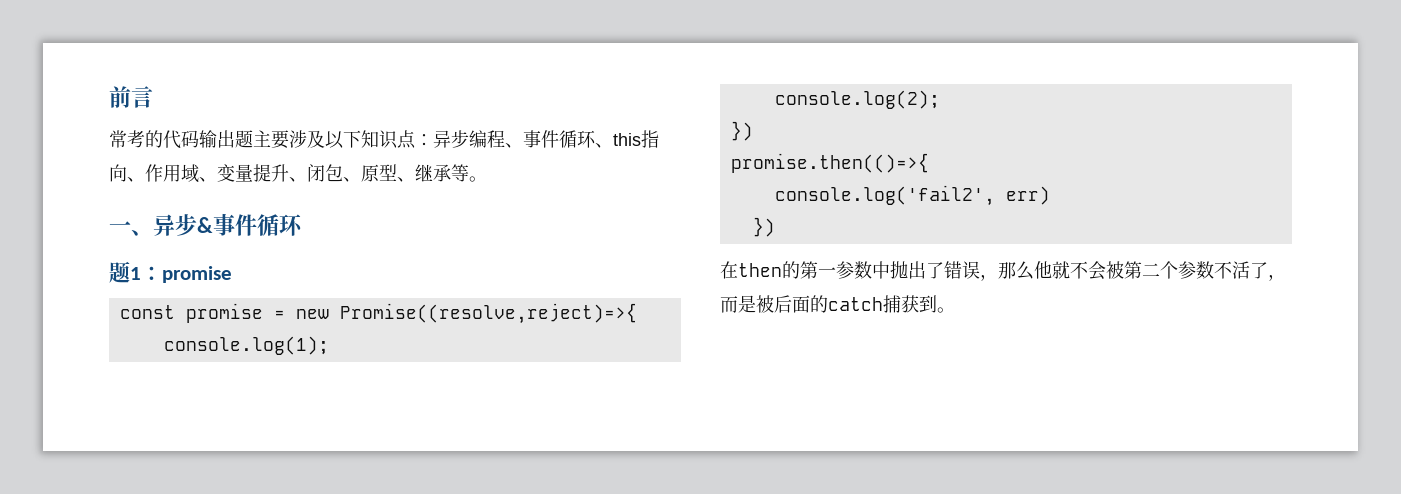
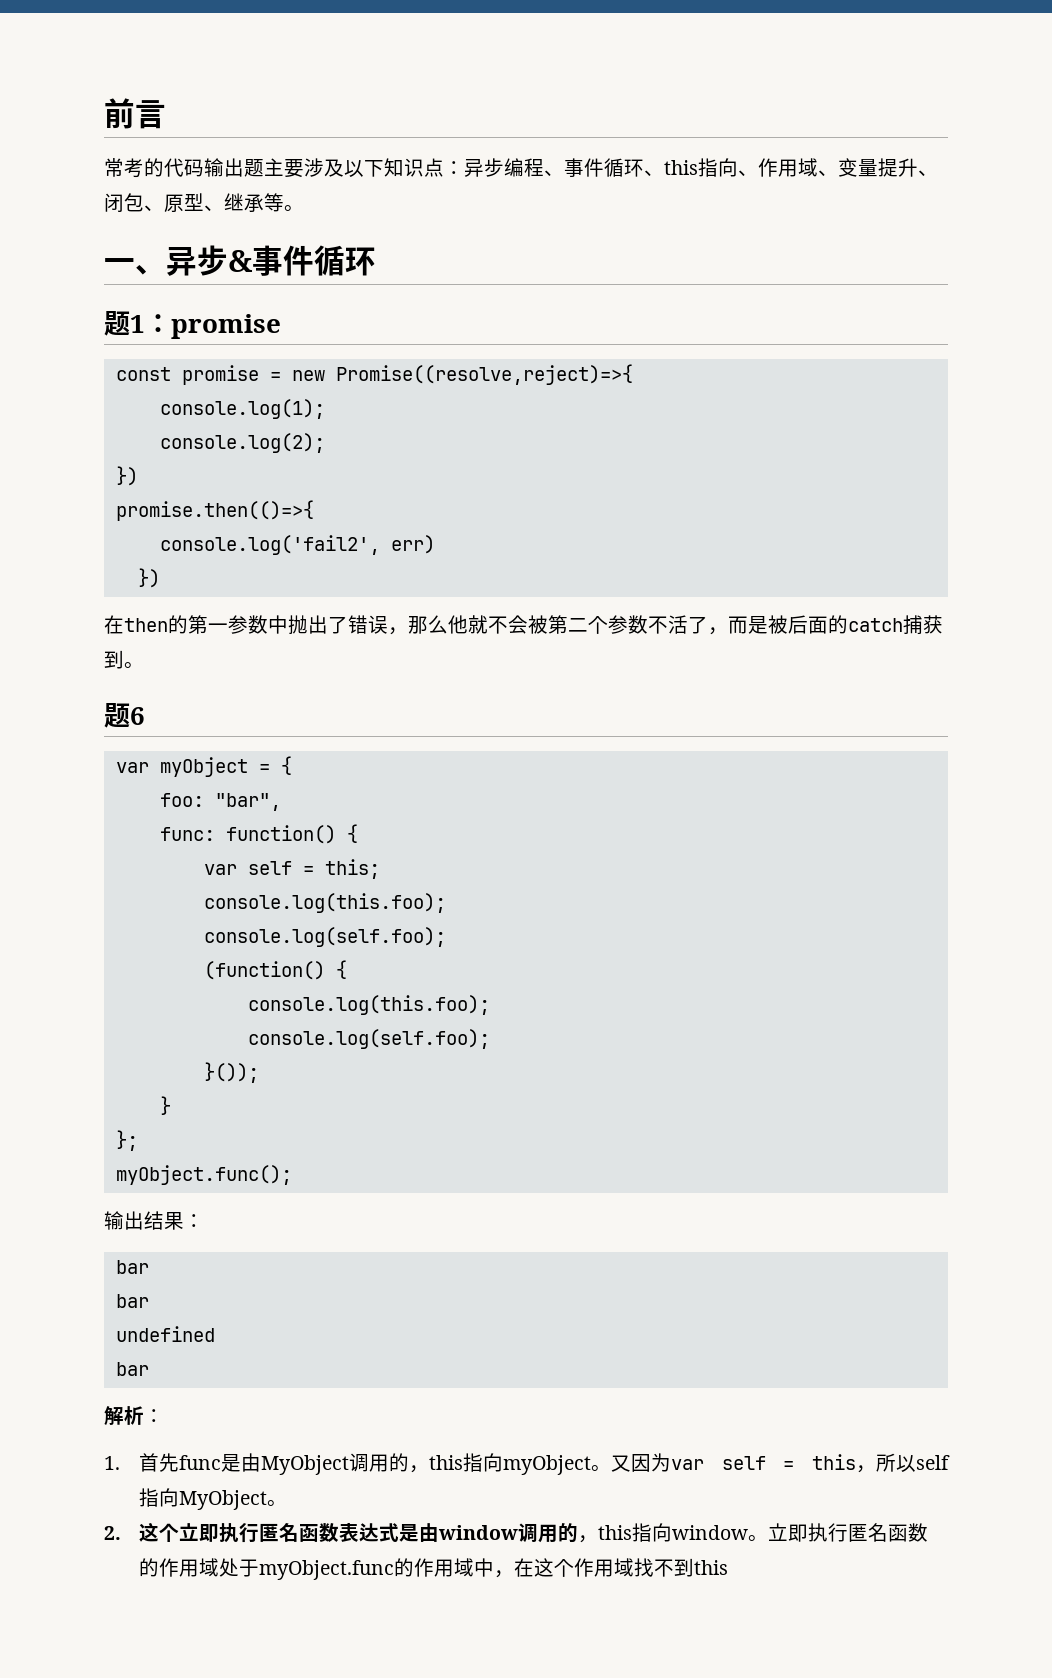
+ 题6
+ var myObject = {
+ foo: "bar",
+ func: function() {
+ var self = this;
+ console.log(this.foo);
+ console.log(self.foo);
+ (function() {
+ console.log(this.foo);
+ console.log(self.foo);
+ }());
+ }
+ };
+ myObject.func();
+ 输出结果：
+ bar
+ bar
+ undefined
+ bar
+ 解析：
+ 1.首先func是由MyObject调用的，this指向myObject。又因为var self = this，所以self指向MyObject。
+ 2.这个立即执行匿名函数表达式是由window调用的，this指向window。立即执行匿名函数的作用域处于myObject.func的作用域中，在这个作用域找不到this

